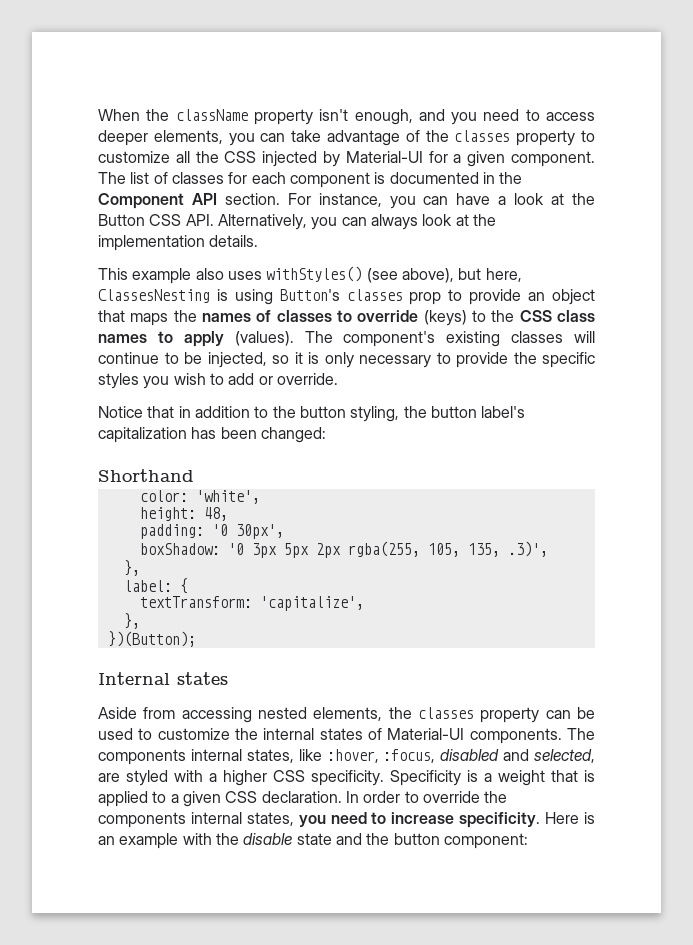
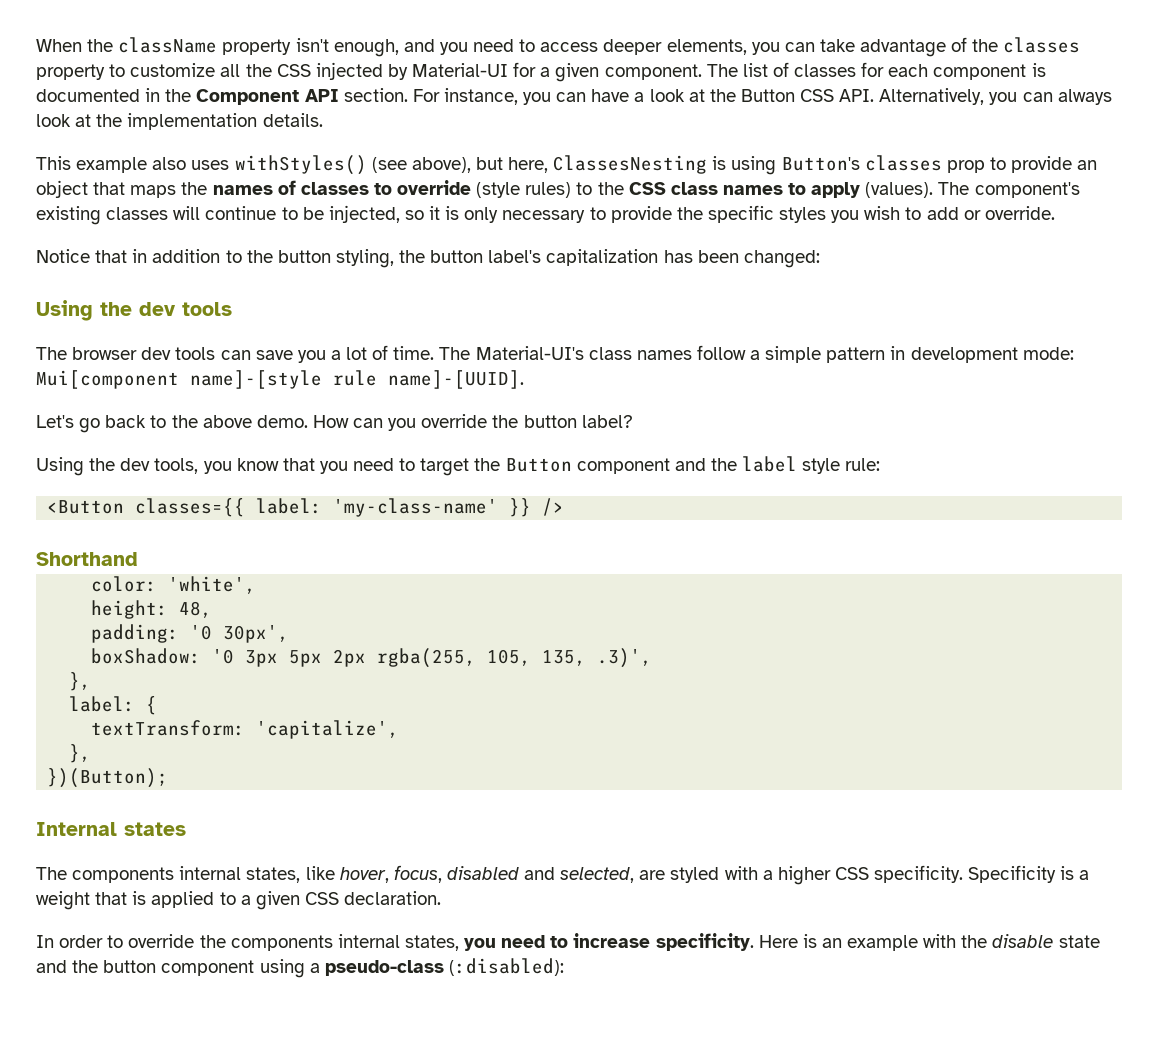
- This example also uses withStyles() (see above), but here, ClassesNesting is using Button's classes prop to provide an object that maps the names of classes to override (keys) to the CSS class names to apply (values).
+ This example also uses withStyles() (see above), but here, ClassesNesting is using Button's classes prop to provide an object that maps the names of classes to override (style rules) to the CSS class names to apply (values).
+ Using the dev tools
+ The browser dev tools can save you a lot of time. The Material-UI's class names follow a simple pattern in development mode: Mui[component name]-[style rule name]-[UUID].
+ Let's go back to the above demo. How can you override the button label?
+ Using the dev tools, you know that you need to target the Button component and the label style rule:
+ <Button classes={{ label: 'my-class-name' }} />
- Aside from accessing nested elements, the classes property can be used to customize the internal states of Material-UI components. The components internal states, like :hover, :focus, disabled and selected, are styled with a higher CSS specificity.
+ The components internal states, like hover, focus, disabled and selected, are styled with a higher CSS specificity.
- Specificity is a weight that is applied to a given CSS declaration. In order to override the components internal states, you need to increase specificity.
+ Specificity is a weight that is applied to a given CSS declaration.
+ In order to override the components internal states, you need to increase specificity.
- Here is an example with the disable state and the button component:
+ Here is an example with the disable state and the button component using a pseudo-class (:disabled):

